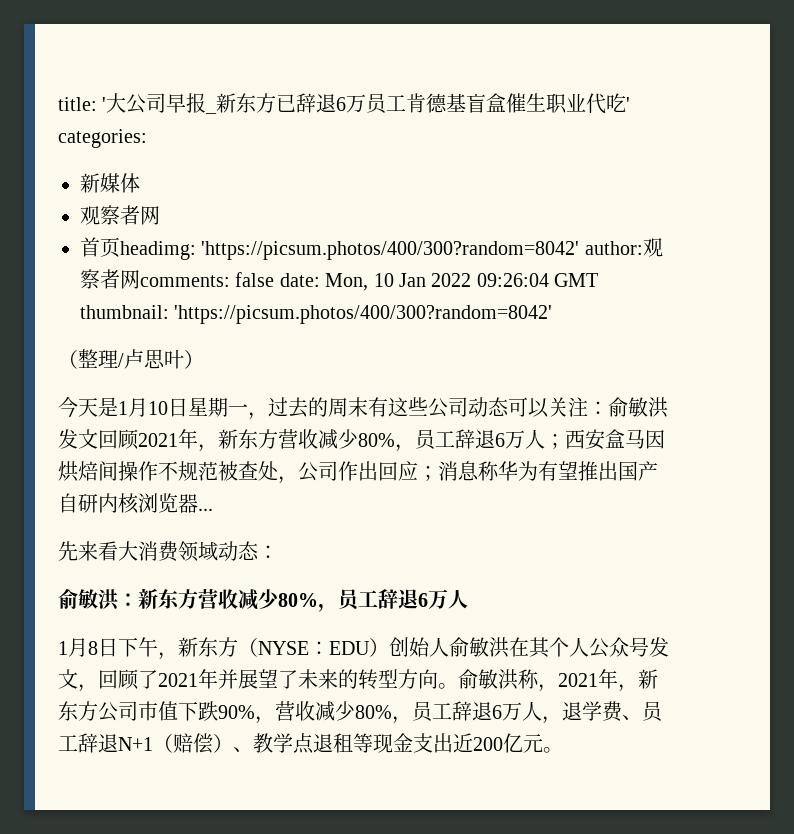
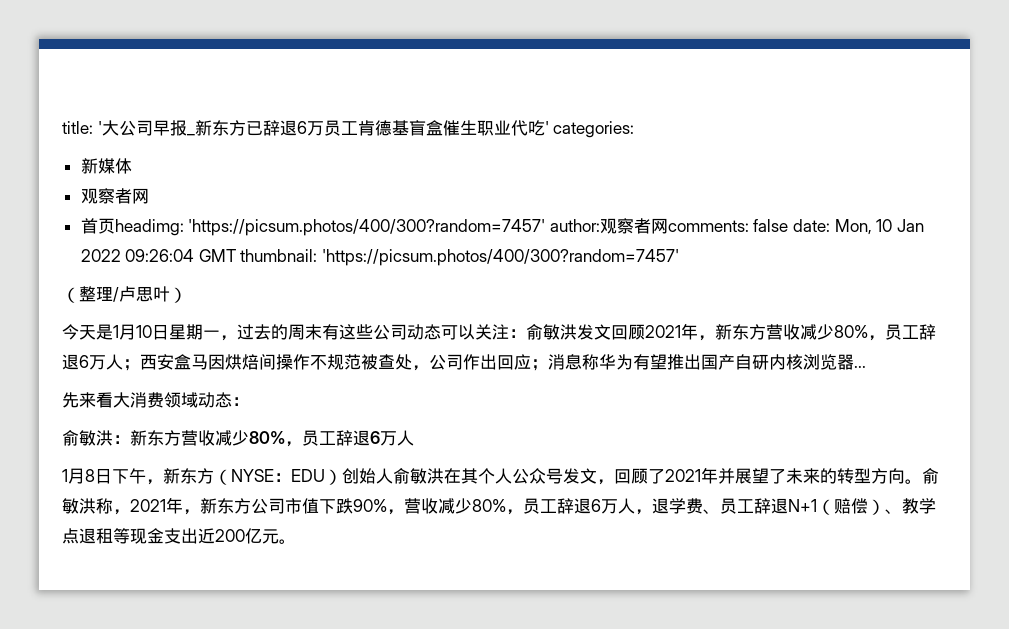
- 首页headimg: 'https://picsum.photos/400/300?random=8042' author:观察者网comments: false date: Mon, 10 Jan 2022 09:26:04 GMT thumbnail: 'https://picsum.photos/400/300?random=8042'
+ 首页headimg: 'https://picsum.photos/400/300?random=7457' author:观察者网comments: false date: Mon, 10 Jan 2022 09:26:04 GMT thumbnail: 'https://picsum.photos/400/300?random=7457'

